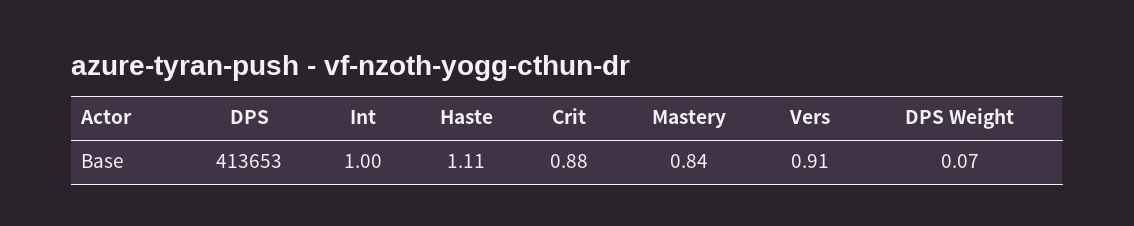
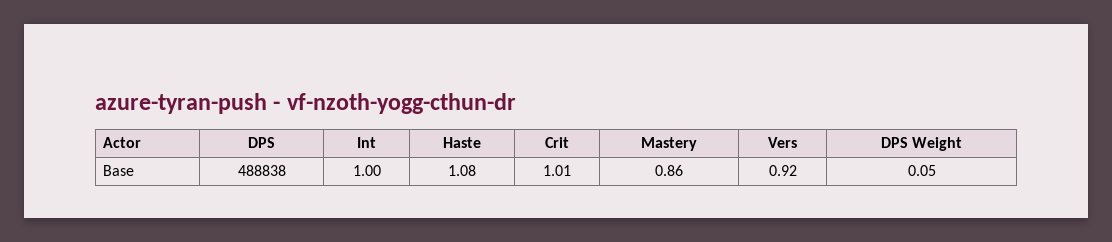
- Base | 413653 | 1.00 | 1.11 | 0.88 | 0.84 | 0.91 | 0.07
+ Base | 488838 | 1.00 | 1.08 | 1.01 | 0.86 | 0.92 | 0.05

